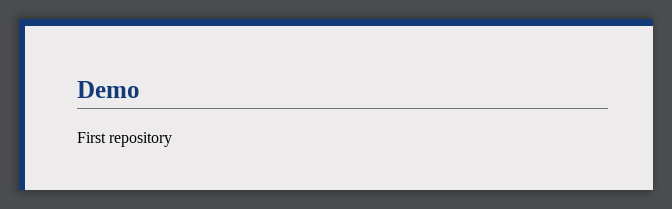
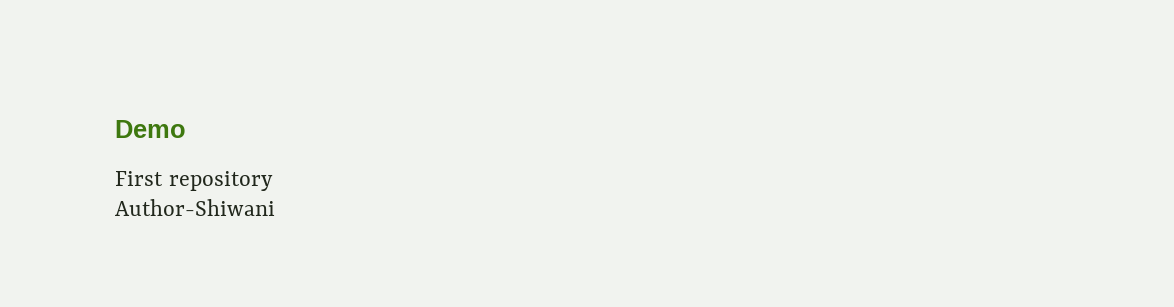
+ Author-Shiwani

